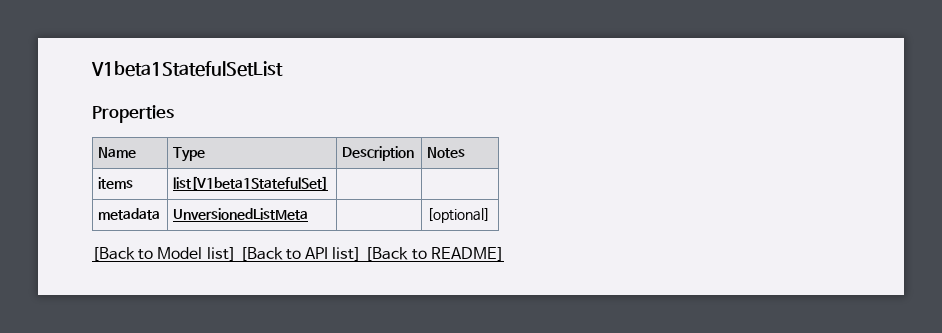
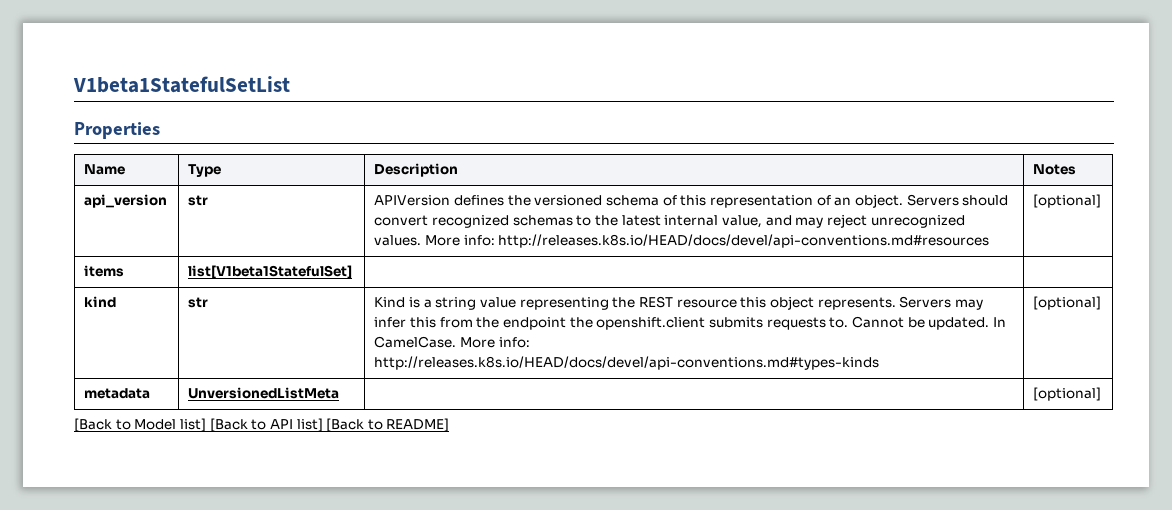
+ api_version | str | APIVersion defines the versioned schema of this representation of an object. Servers should convert recognized schemas to the latest internal value, and may reject unrecognized values. More info: http://releases.k8s.io/HEAD/docs/devel/api-conventions.md#resources | [optional]
  items | list[V1beta1StatefulSet] | |
+ kind | str | Kind is a string value representing the REST resource this object represents. Servers may infer this from the endpoint the openshift.client submits requests to. Cannot be updated. In CamelCase. More info: http://releases.k8s.io/HEAD/docs/devel/api-conventions.md#types-kinds | [optional]

